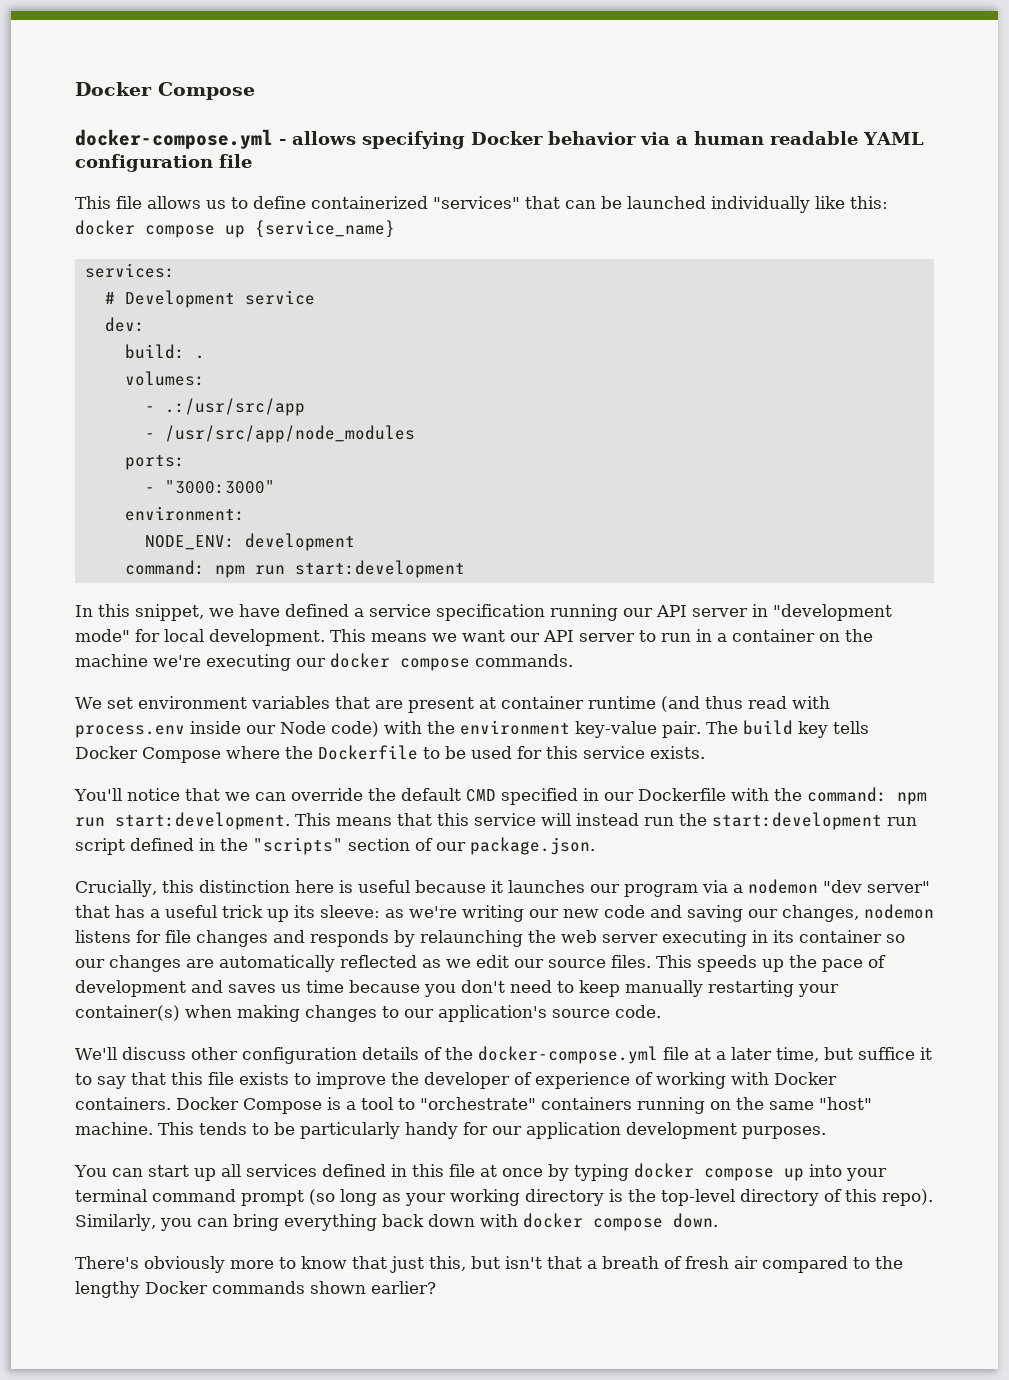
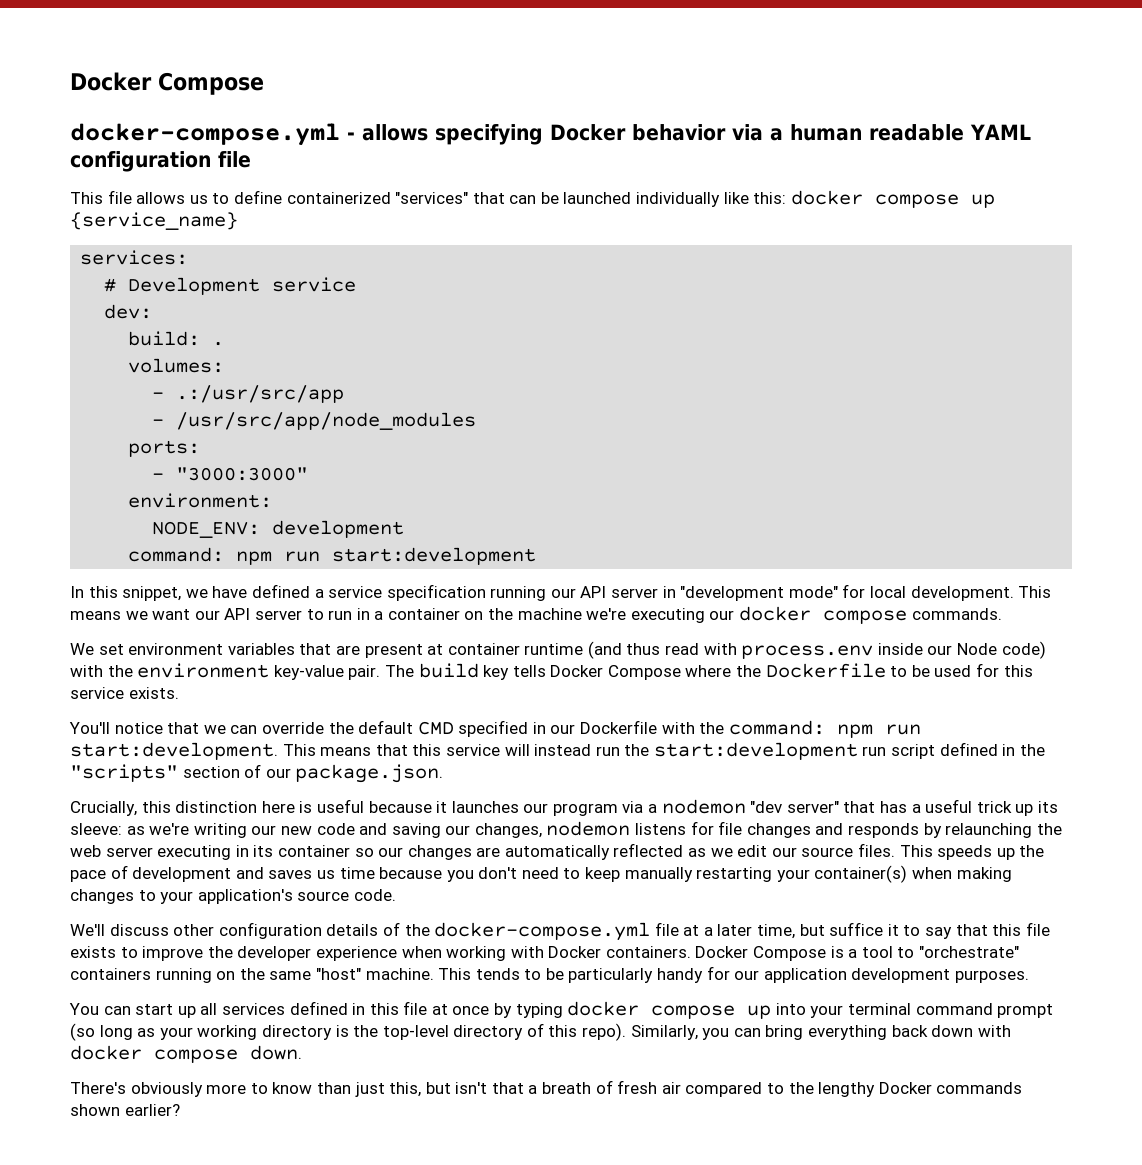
- This speeds up the pace of development and saves us time because you don't need to keep manually restarting your container(s) when making changes to our application's source code.
+ This speeds up the pace of development and saves us time because you don't need to keep manually restarting your container(s) when making changes to your application's source code.
- We'll discuss other configuration details of the docker-compose.yml file at a later time, but suffice it to say that this file exists to improve the developer of experience of working with Docker containers.
+ We'll discuss other configuration details of the docker-compose.yml file at a later time, but suffice it to say that this file exists to improve the developer experience when working with Docker containers.
- There's obviously more to know that just this, but isn't that a breath of fresh air compared to the lengthy Docker commands shown earlier?
+ There's obviously more to know than just this, but isn't that a breath of fresh air compared to the lengthy Docker commands shown earlier?

